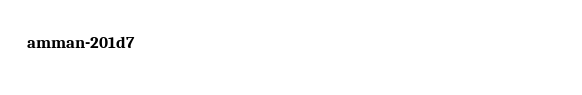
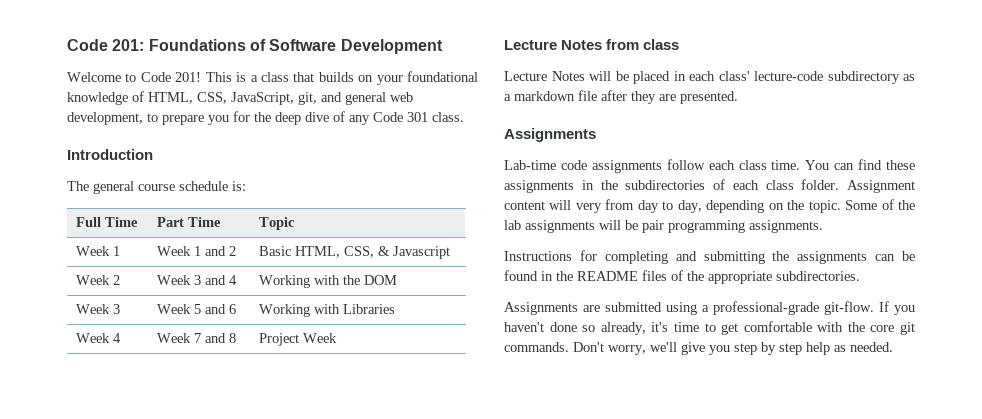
- amman-201d7
+ Code 201: Foundations of Software Development
+ Welcome to Code 201! This is a class that builds on your foundational knowledge of HTML, CSS, JavaScript, git, and general web development, to prepare you for the deep dive of any Code 301 class.
+ Introduction
+ The general course schedule is:
+ Full Time | Part Time | Topic
+ Week 1 | Week 1 and 2 | Basic HTML, CSS, & Javascript
+ Week 2 | Week 3 and 4 | Working with the DOM
+ Week 3 | Week 5 and 6 | Working with Libraries
+ Week 4 | Week 7 and 8 | Project Week
+ Lecture Notes from class
+ Lecture Notes will be placed in each class' lecture-code subdirectory as a markdown file after they are presented.
+ Assignments
+ Lab-time code assignments follow each class time. You can find these assignments in the subdirectories of each class folder. Assignment content will very from day to day, depending on the topic. Some of the lab assignments will be pair programming assignments.
+ Instructions for completing and submitting the assignments can be found in the README files of the appropriate subdirectories.
+ Assignments are submitted using a professional-grade git-flow. If you haven't done so already, it's time to get comfortable with the core git commands. Don't worry, we'll give you step by step help as needed.

